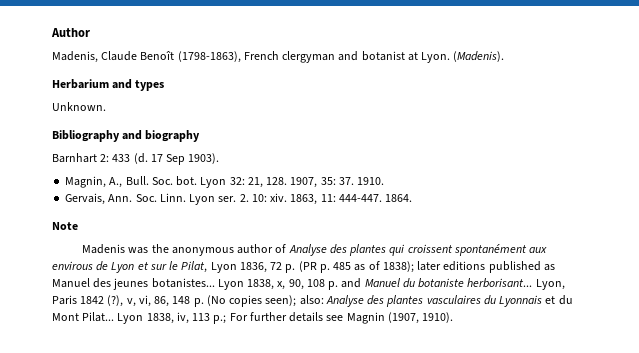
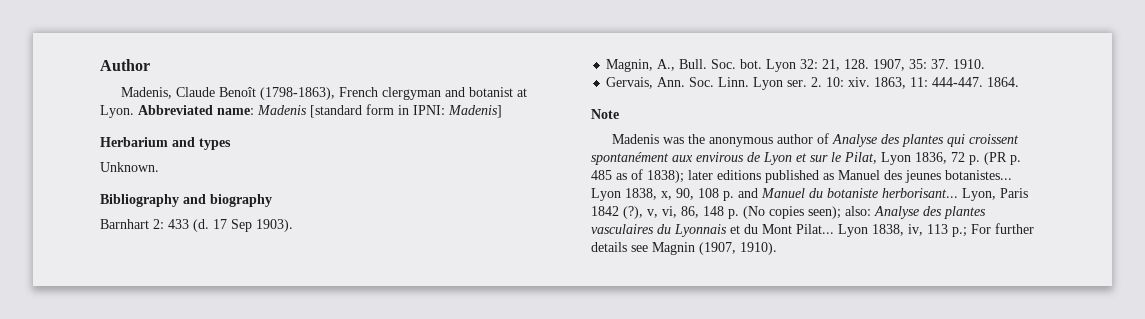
- (Madenis).
+ Abbreviated name: Madenis [standard form in IPNI: Madenis]

